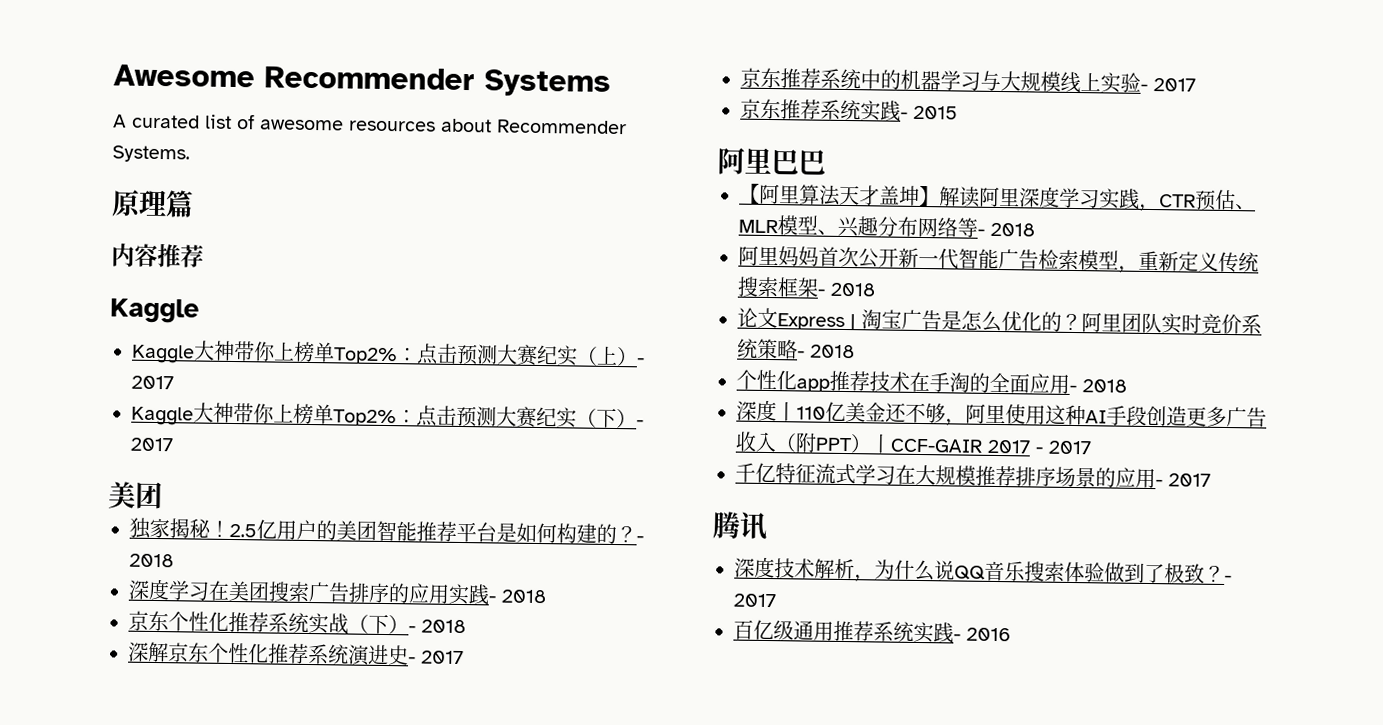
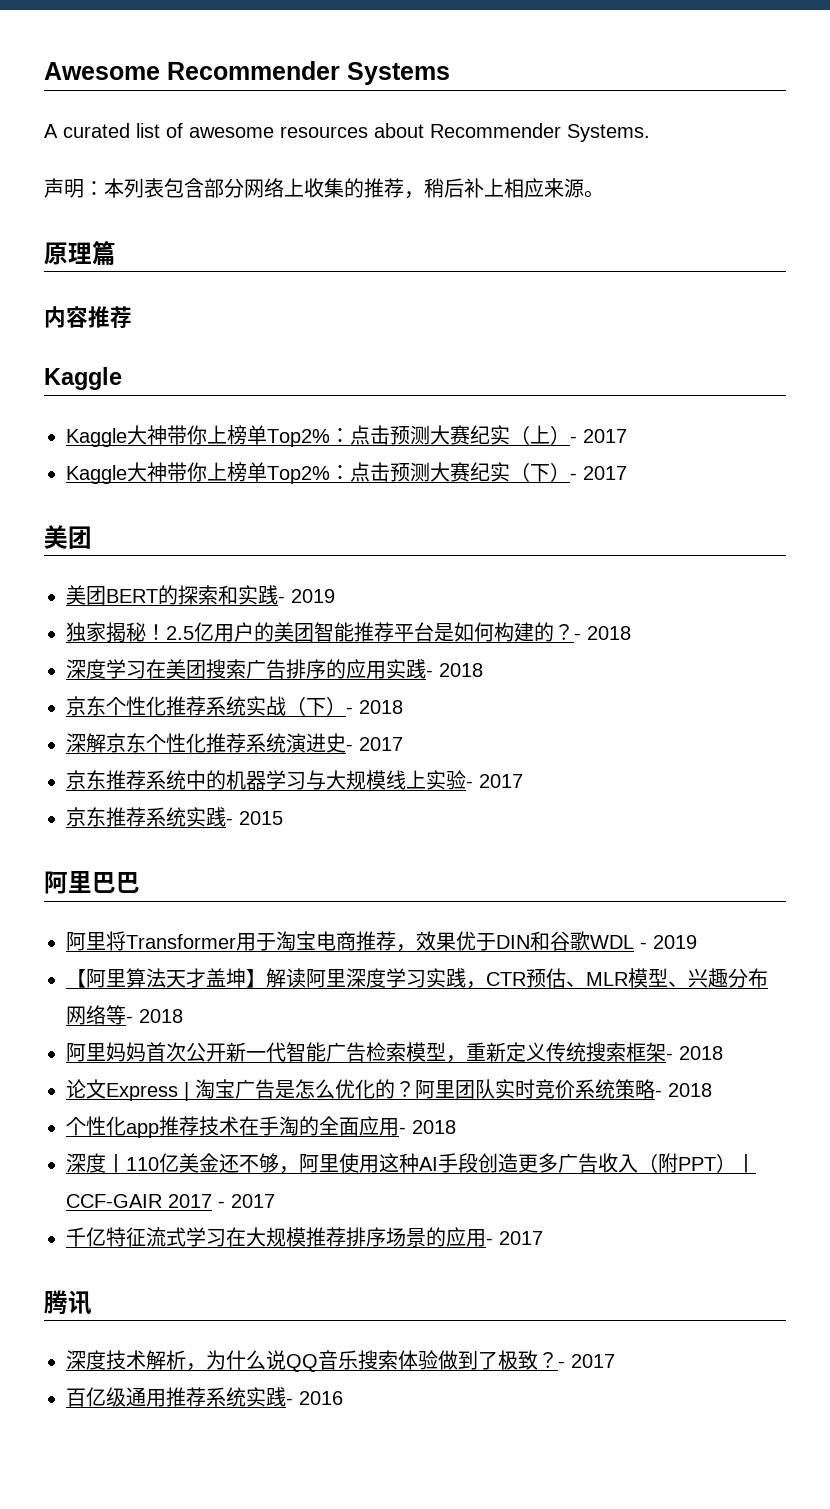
+ 声明：本列表包含部分网络上收集的推荐，稍后补上相应来源。
+ 美团BERT的探索和实践- 2019
+ 阿里将Transformer用于淘宝电商推荐，效果优于DIN和谷歌WDL - 2019

